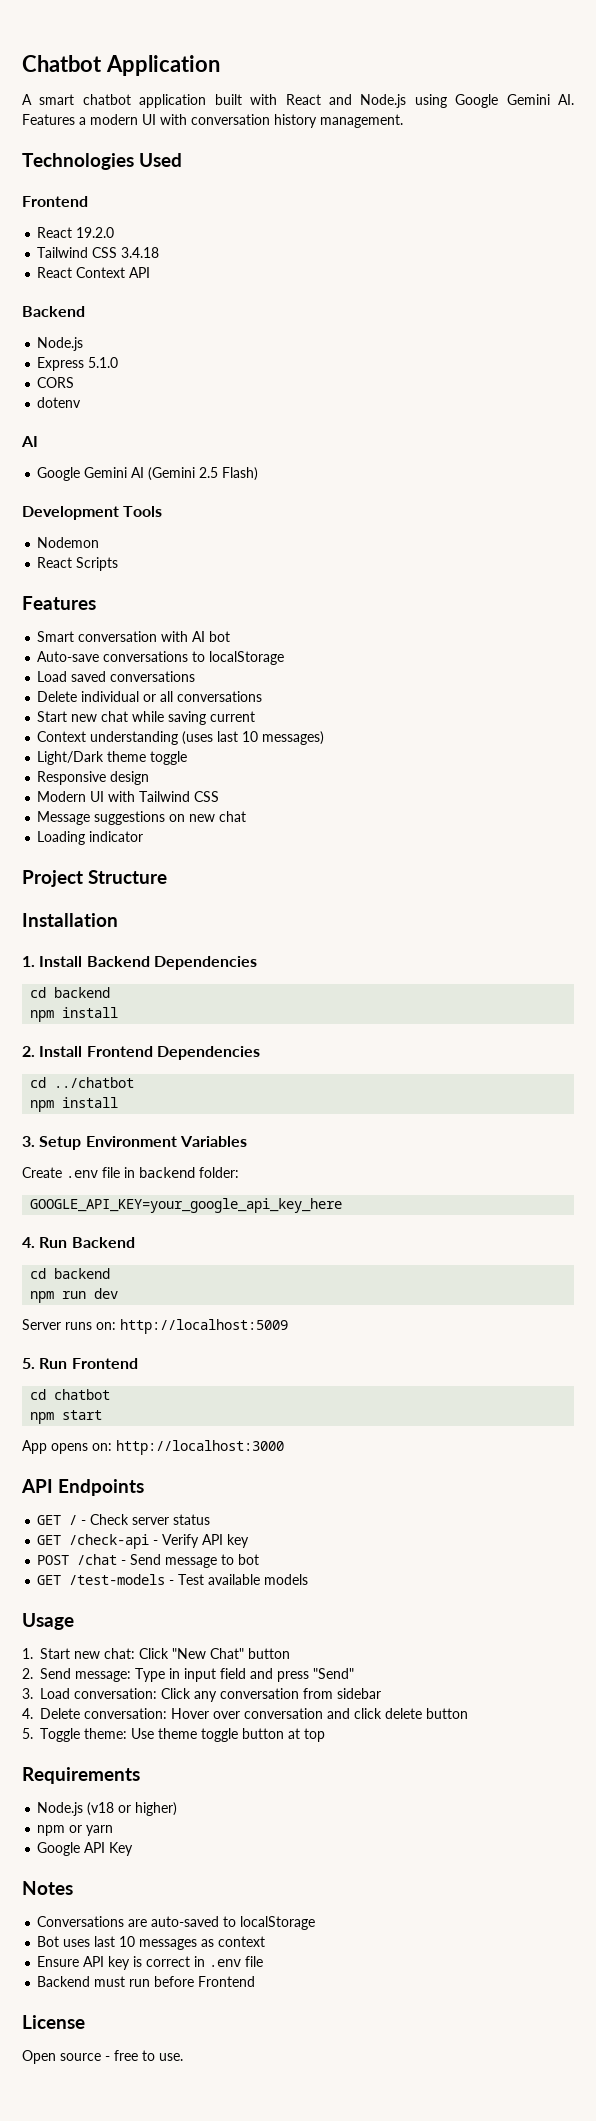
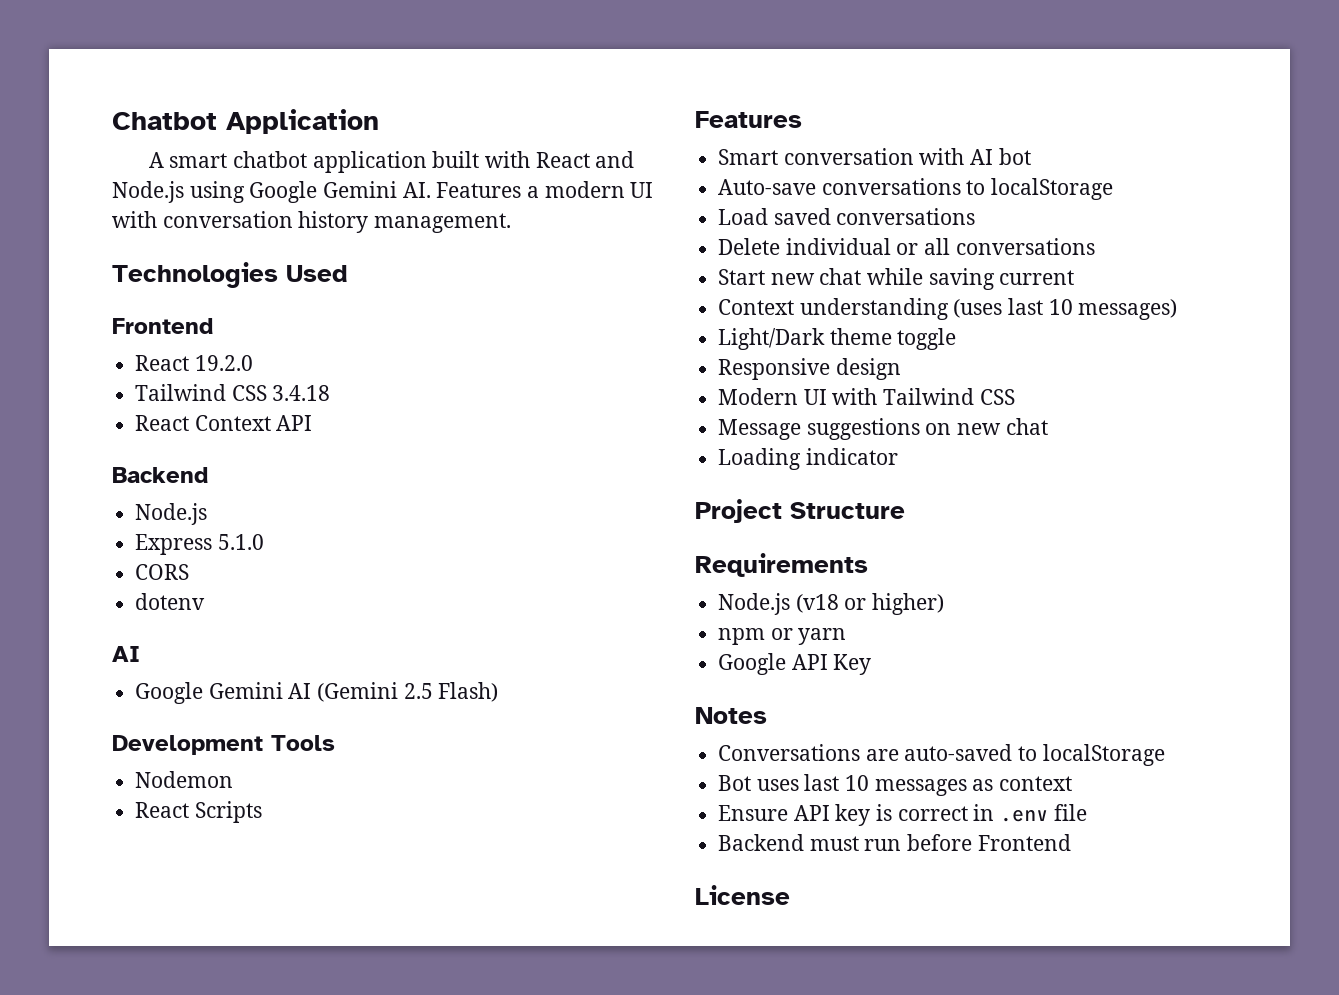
- Installation
- 1. Install Backend Dependencies
- cd backend
- npm install
- 2. Install Frontend Dependencies
- cd ../chatbot
- npm install
- 3. Setup Environment Variables
- Create .env file in backend folder:
- GOOGLE_API_KEY=your_google_api_key_here
- 4. Run Backend
- cd backend
- npm run dev
- Server runs on: http://localhost:5009
- 5. Run Frontend
- cd chatbot
- npm start
- App opens on: http://localhost:3000
- API Endpoints
- GET / - Check server status
- GET /check-api - Verify API key
- POST /chat - Send message to bot
- GET /test-models - Test available models
- Usage
- 1. Start new chat: Click "New Chat" button
- 2. Send message: Type in input field and press "Send"
- 3. Load conversation: Click any conversation from sidebar
- 4. Delete conversation: Hover over conversation and click delete button
- 5. Toggle theme: Use theme toggle button at top
- Open source - free to use.

